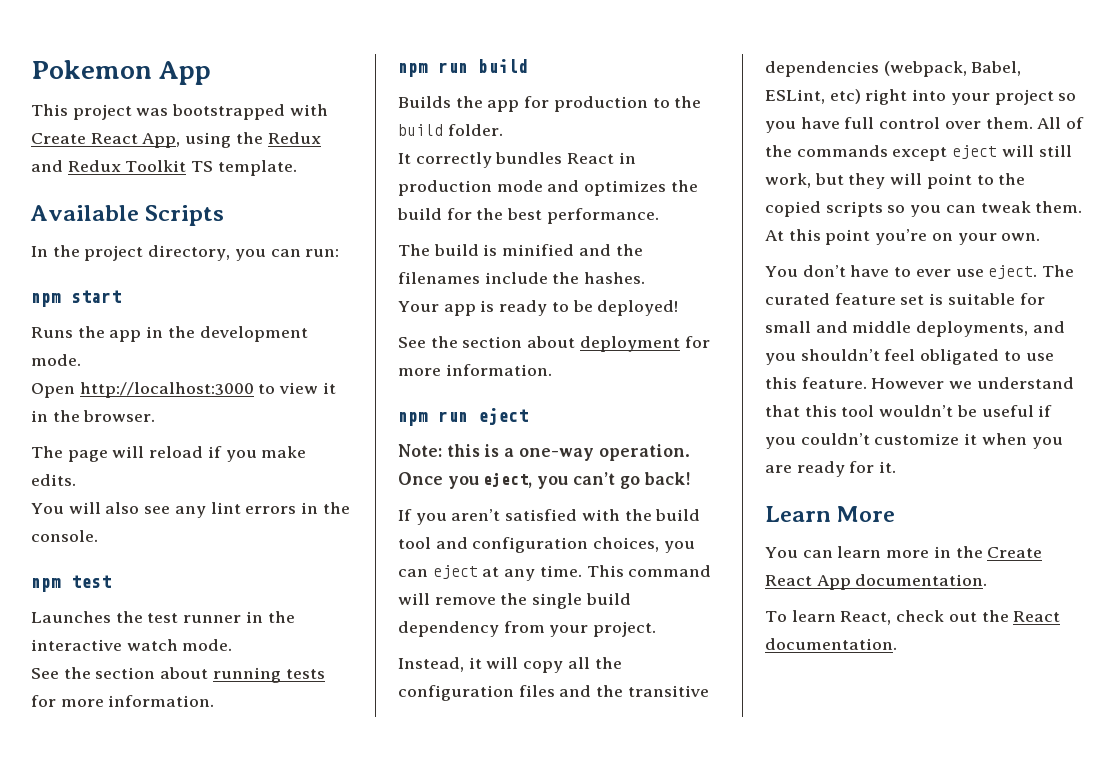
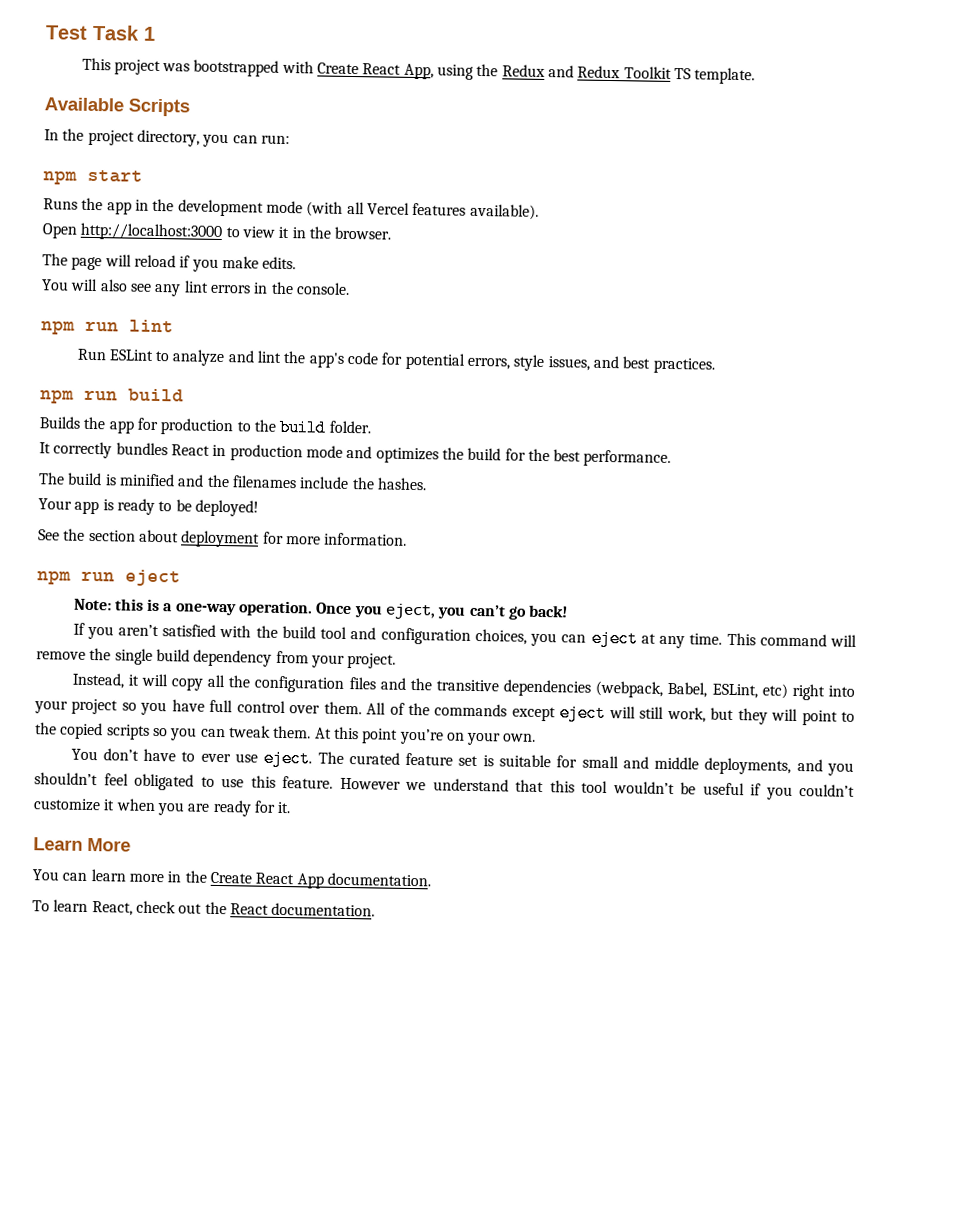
- Pokemon App
+ Test Task 1
- Runs the app in the development mode.
+ Runs the app in the development mode (with all Vercel features available).
- npm test
- Launches the test runner in the interactive watch mode.
- See the section about running tests for more information.
+ npm run lint
+ Run ESLint to analyze and lint the app's code for potential errors, style issues, and best practices.

